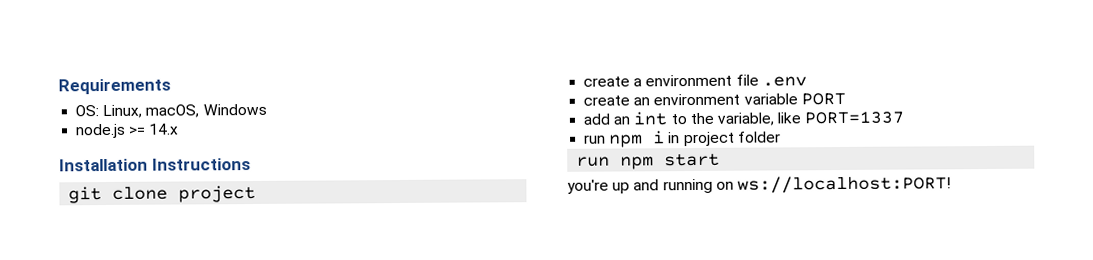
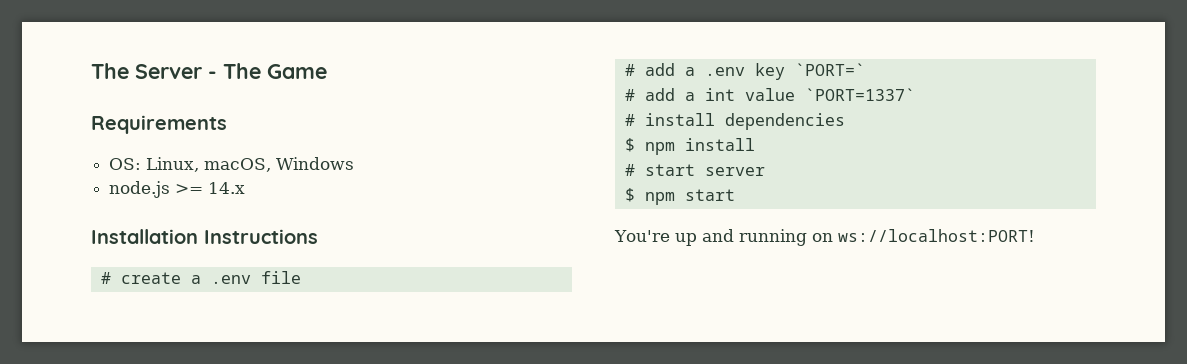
+ The Server - The Game
- git clone project
- create a environment file .env
- create an environment variable PORT
- add an int to the variable, like PORT=1337
- run npm i in project folder
- run npm start
+ # create a .env file
+ # add a .env key `PORT=`
+ # add a int value `PORT=1337`
+ # install dependencies
+ $ npm install
+ # start server
+ $ npm start
- you're up and running on ws://localhost:PORT!
+ You're up and running on ws://localhost:PORT!

